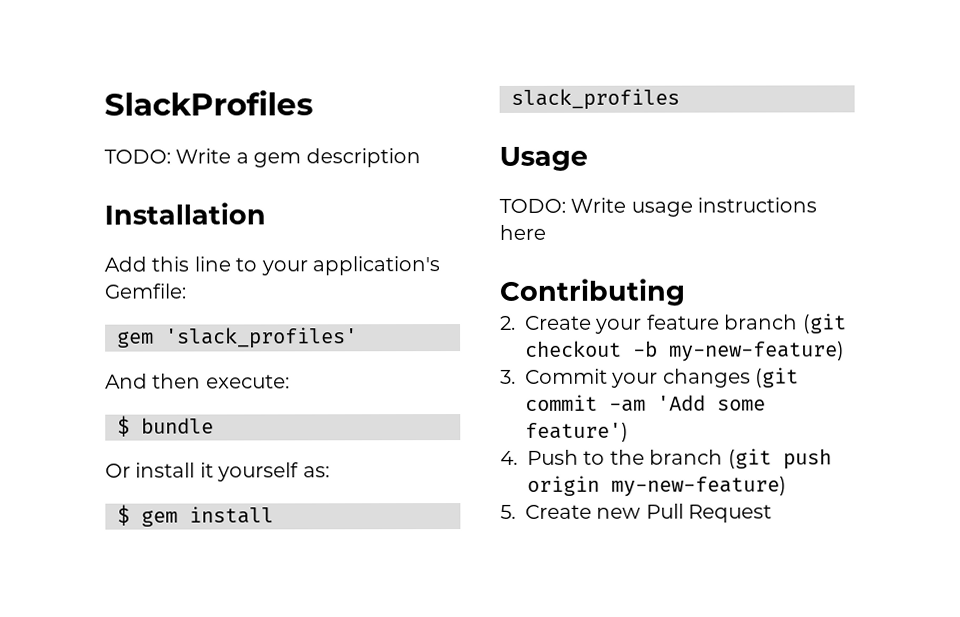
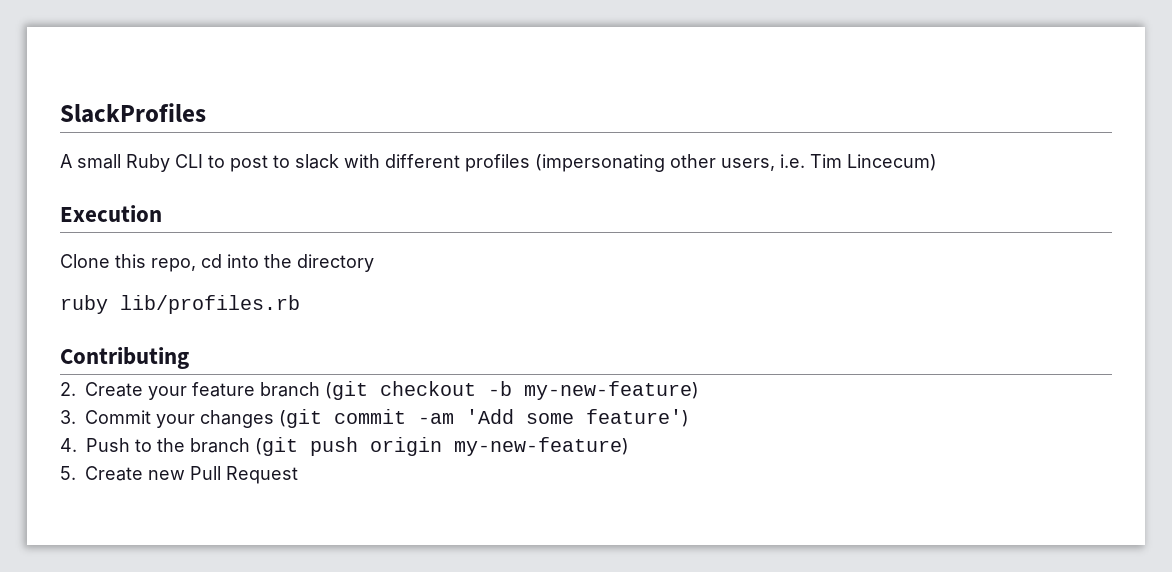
- TODO: Write a gem description
- Installation
- Add this line to your application's Gemfile:
- gem 'slack_profiles'
- And then execute:
- $ bundle
- Or install it yourself as:
- $ gem install slack_profiles
- Usage
- TODO: Write usage instructions here
+ A small Ruby CLI to post to slack with different profiles (impersonating other users, i.e. Tim Lincecum)
+ Execution
+ Clone this repo, cd into the directory
+ ruby lib/profiles.rb

